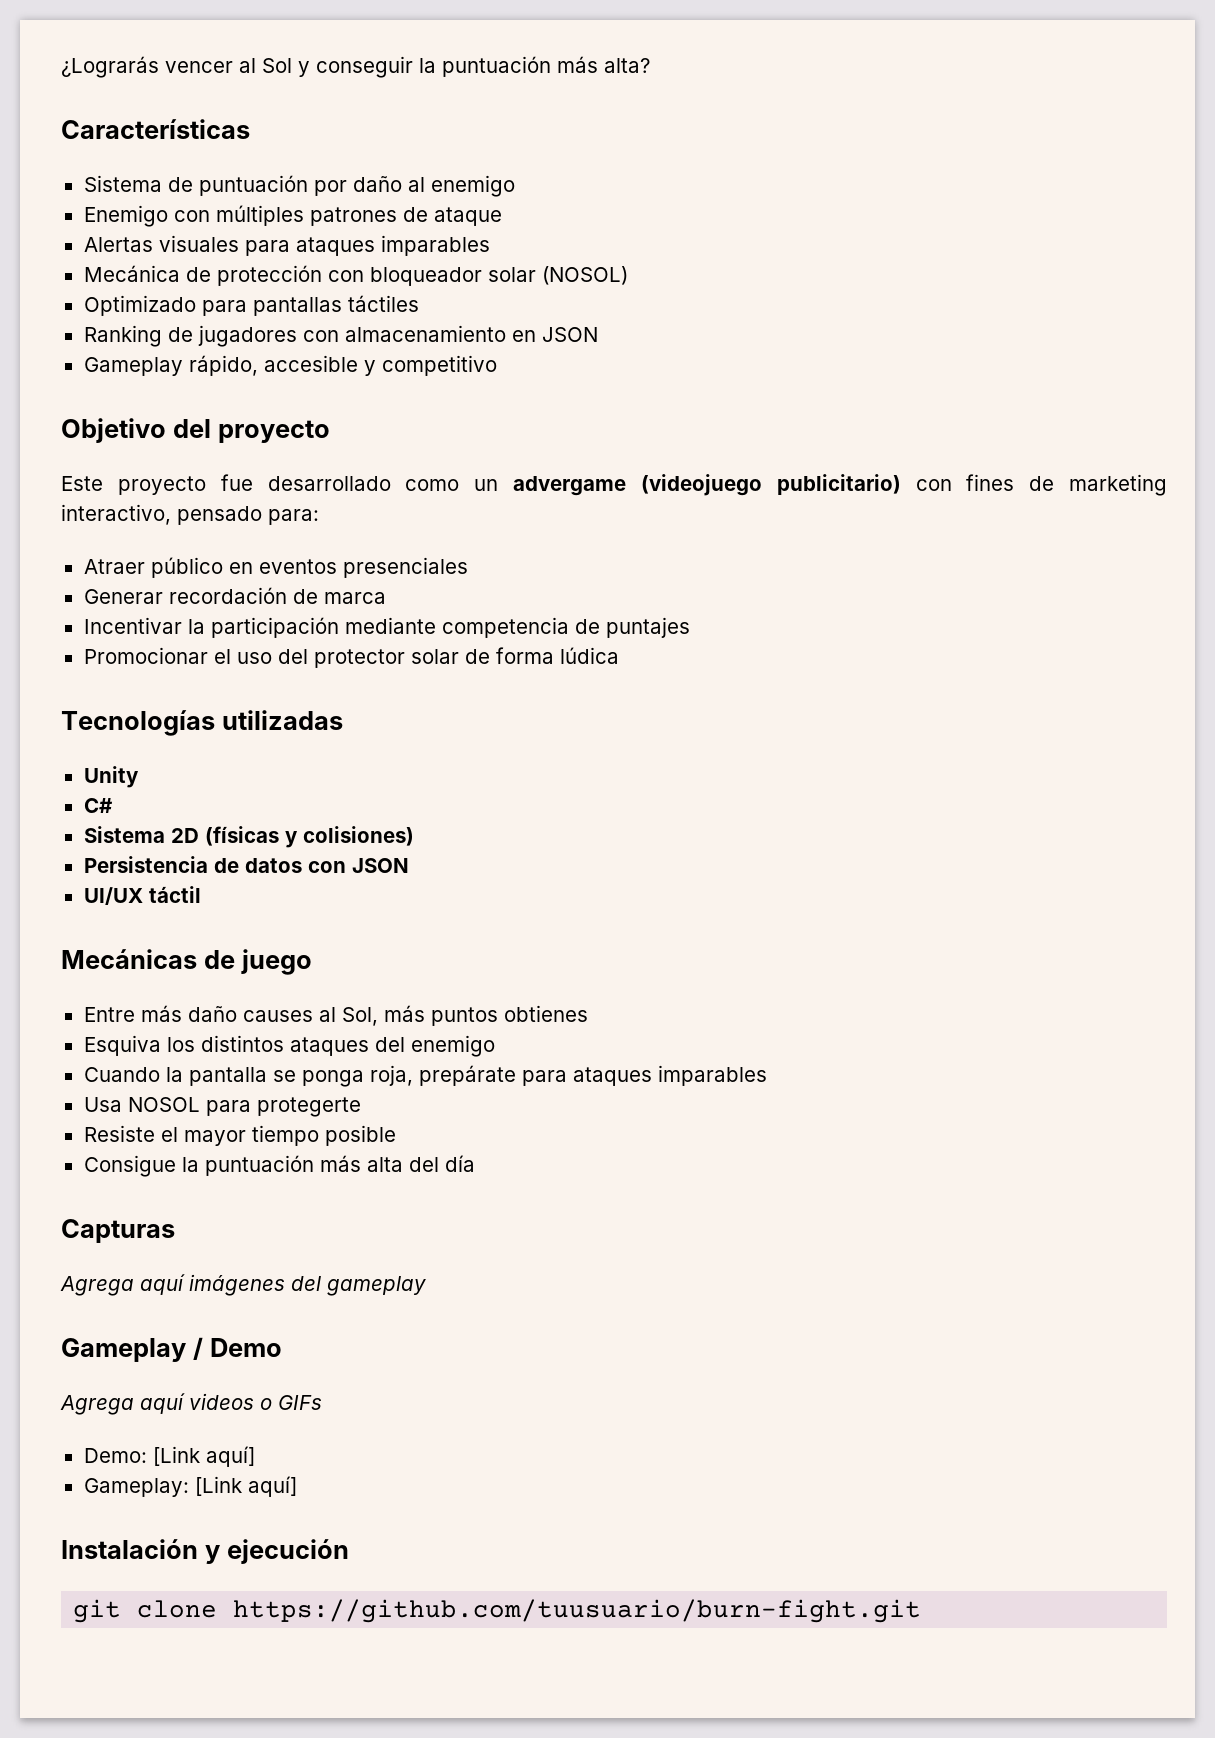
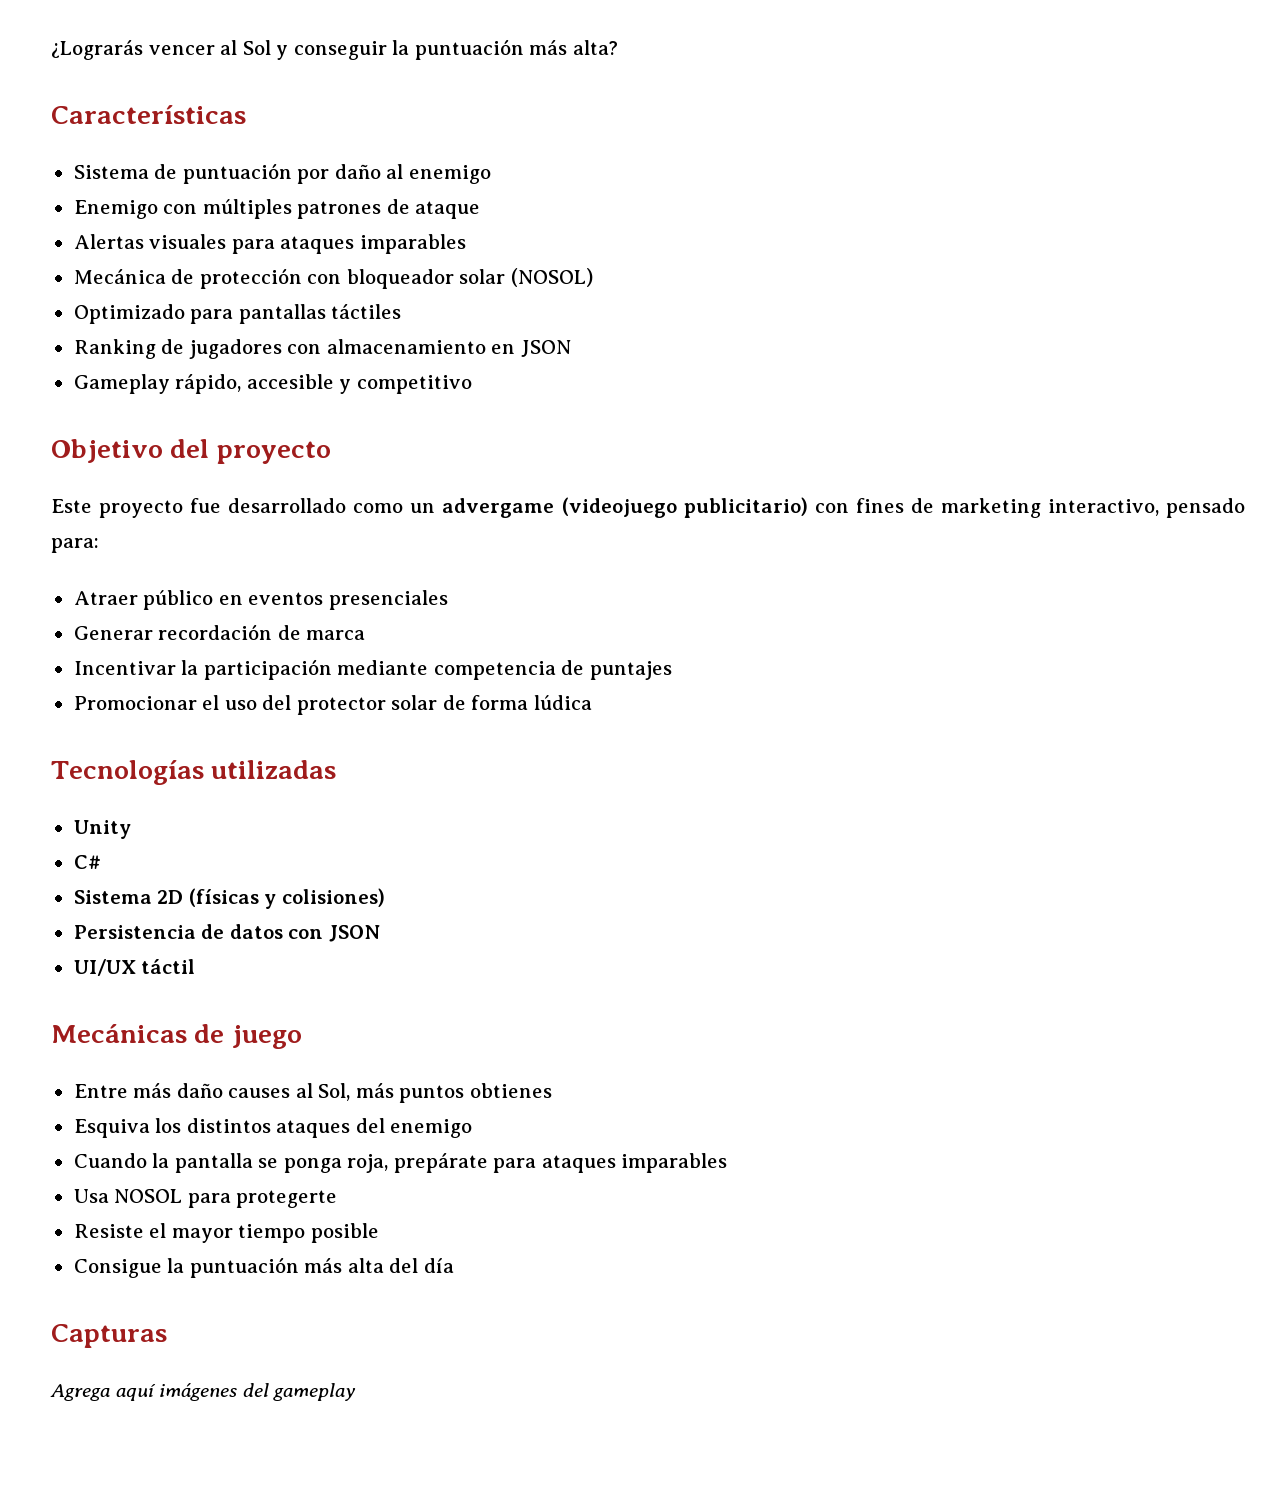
- Gameplay / Demo
- Agrega aquí videos o GIFs
- Demo: [Link aquí]
- Gameplay: [Link aquí]
- Instalación y ejecución
- git clone https://github.com/tuusuario/burn-fight.git

